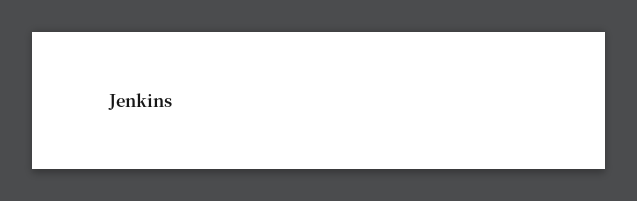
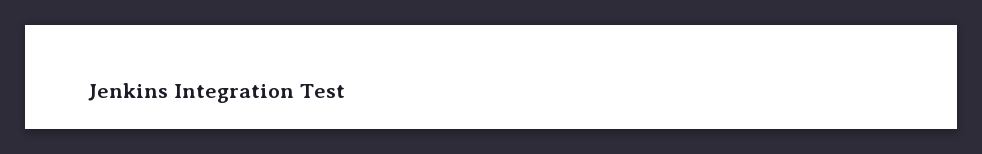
- Jenkins
+ Jenkins Integration Test

